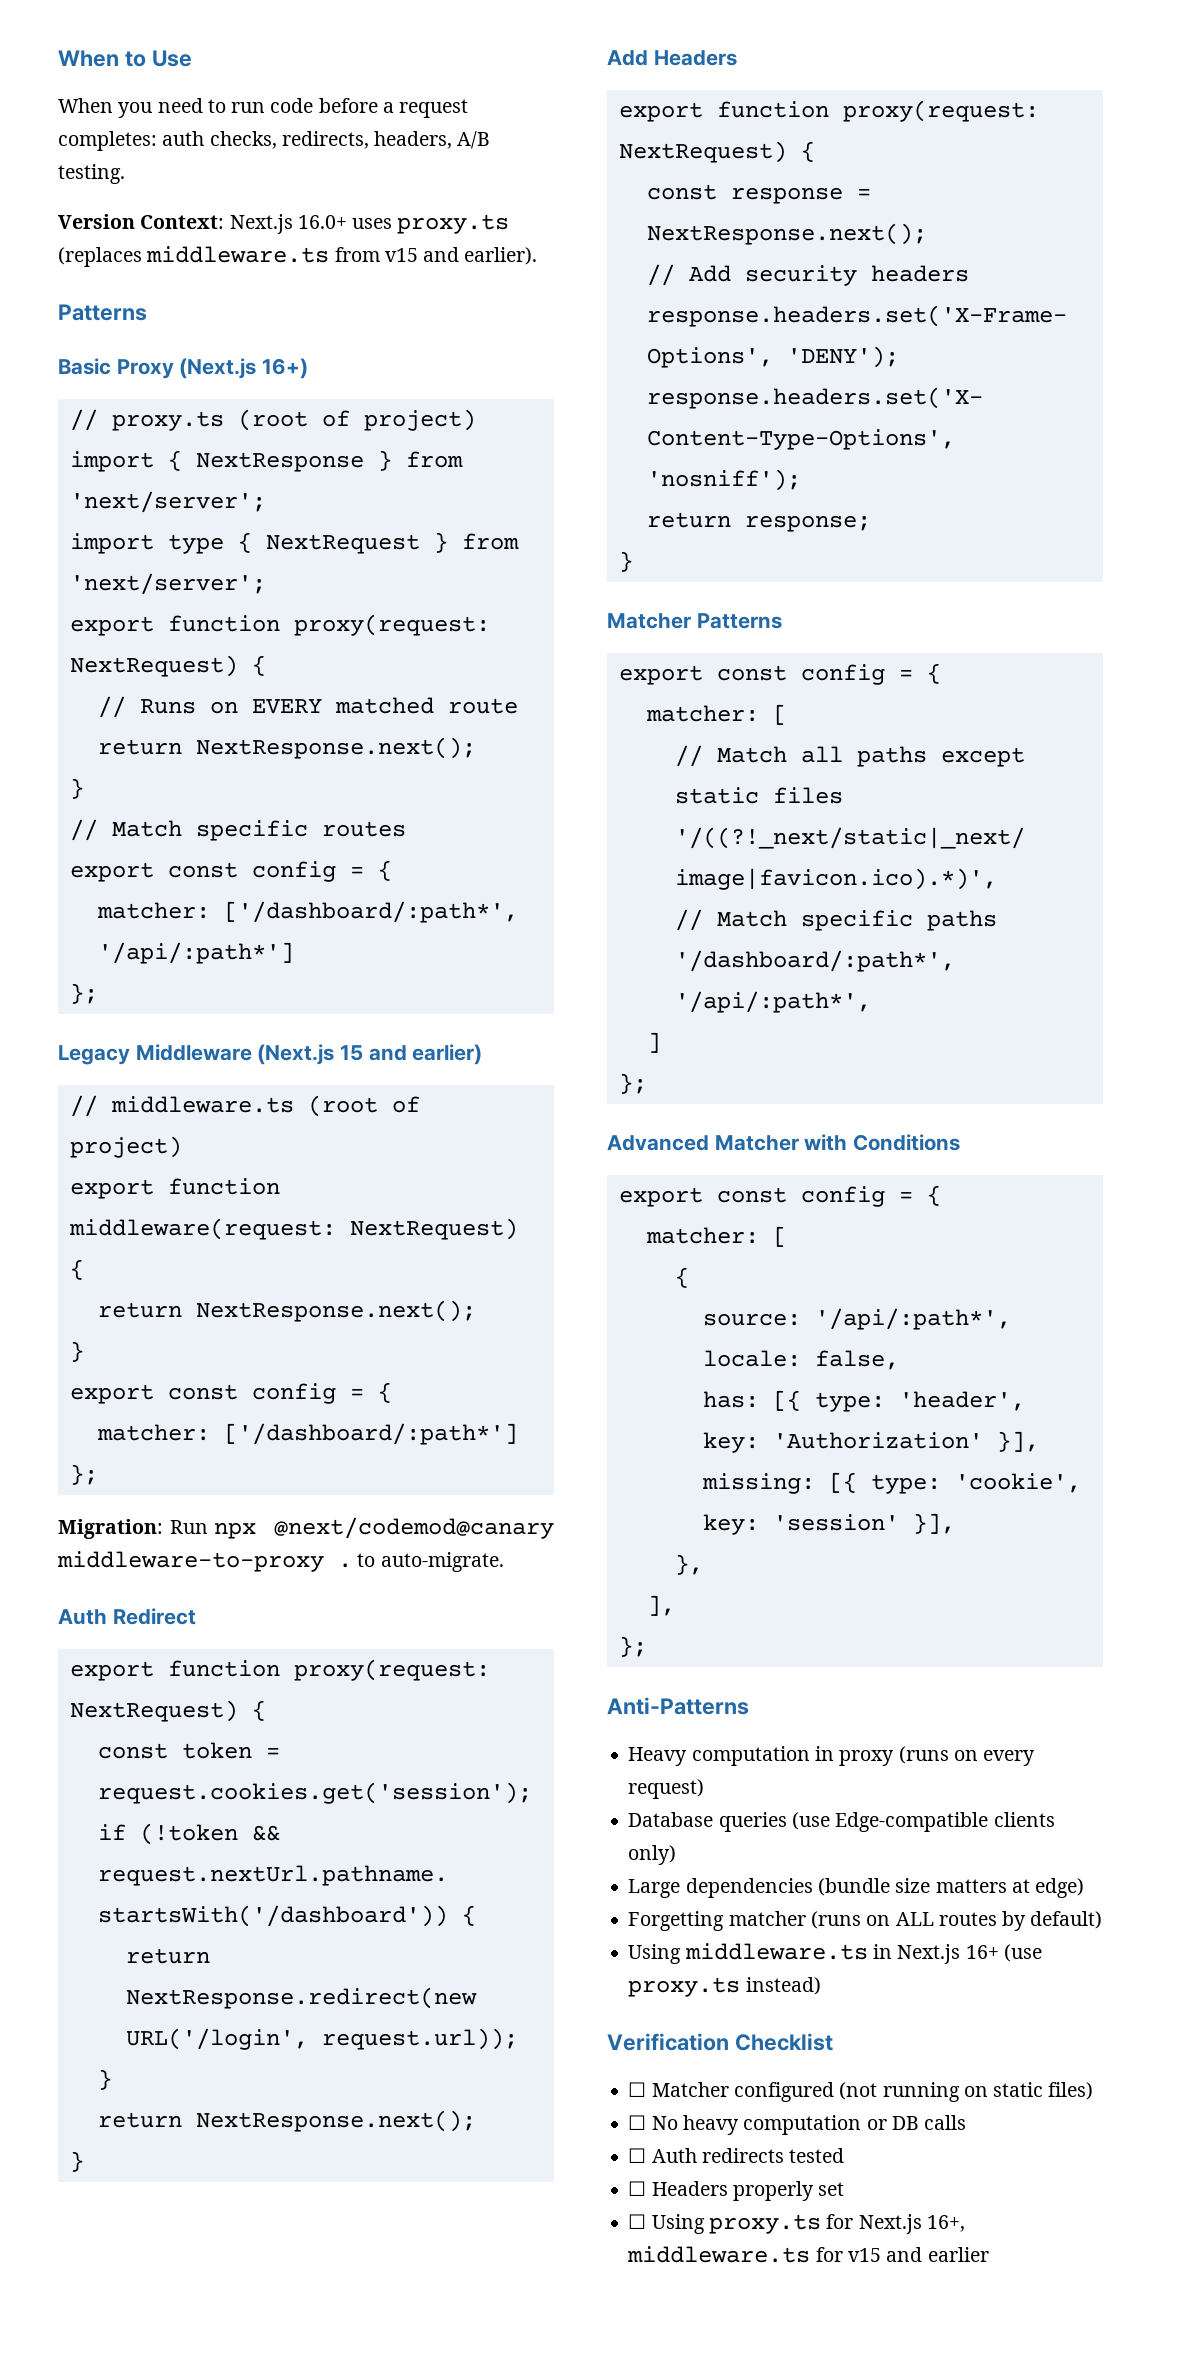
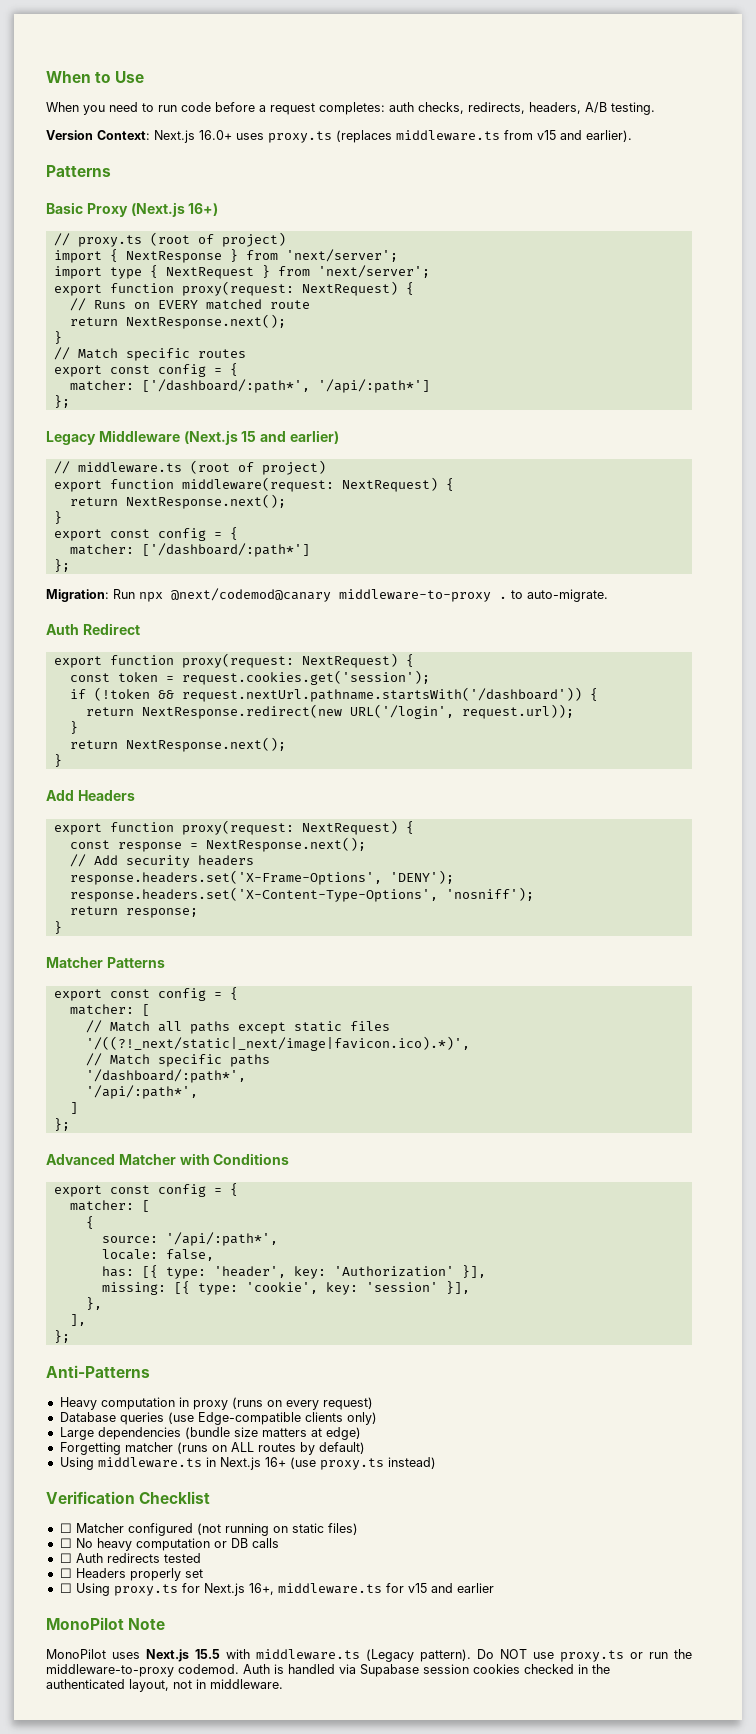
+ MonoPilot Note
+ MonoPilot uses Next.js 15.5 with middleware.ts (Legacy pattern). Do NOT use proxy.ts or run the middleware-to-proxy codemod. Auth is handled via Supabase session cookies checked in the authenticated layout, not in middleware.

